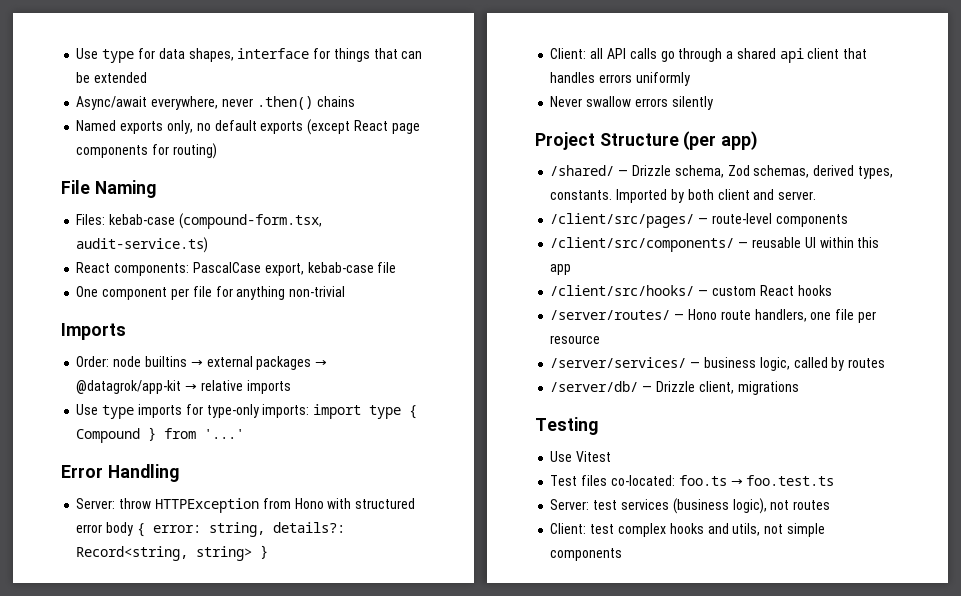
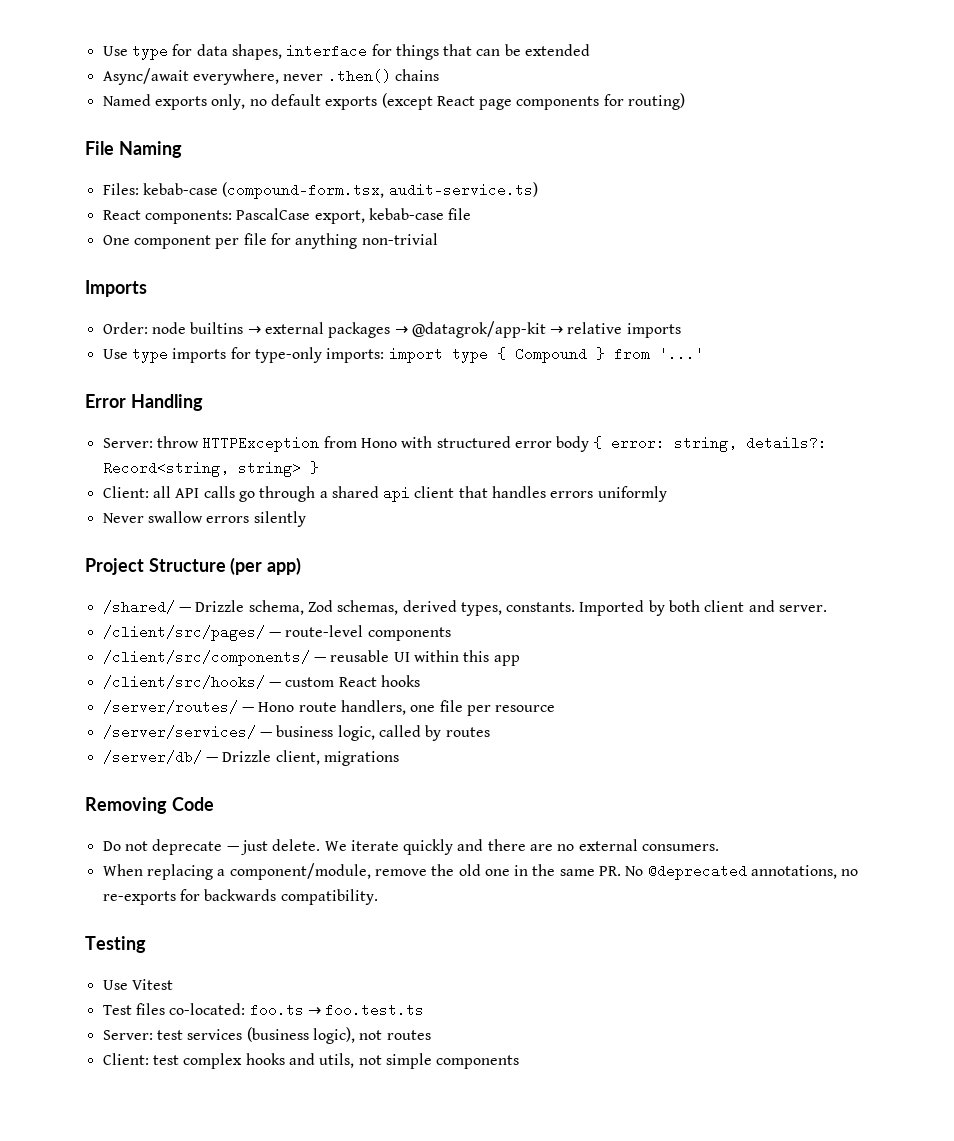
+ Removing Code
+ Do not deprecate — just delete. We iterate quickly and there are no external consumers.
+ When replacing a component/module, remove the old one in the same PR. No @deprecated annotations, no re-exports for backwards compatibility.

